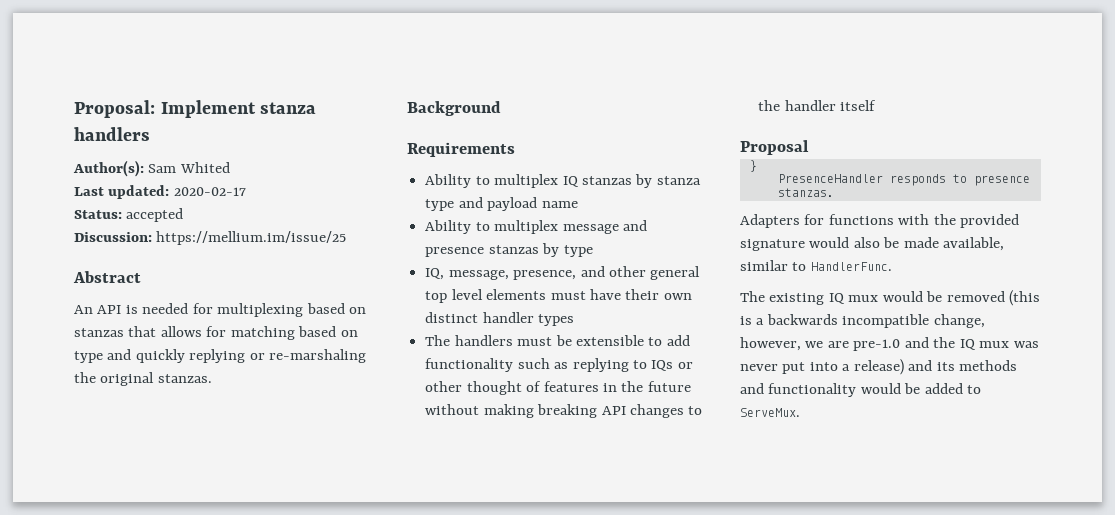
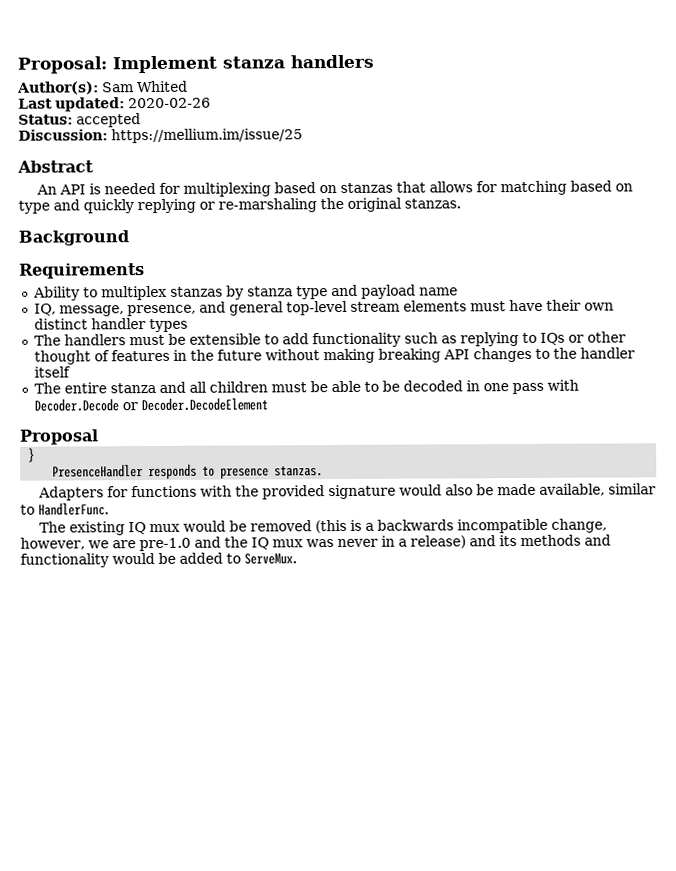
- Last updated: 2020-02-17
+ Last updated: 2020-02-26
- Ability to multiplex IQ stanzas by stanza type and payload name
+ Ability to multiplex stanzas by stanza type and payload name
- Ability to multiplex message and presence stanzas by type
- IQ, message, presence, and other general top level elements must have their own distinct handler types
+ IQ, message, presence, and general top-level stream elements must have their own distinct handler types
+ The entire stanza and all children must be able to be decoded in one pass with Decoder.Decode or Decoder.DecodeElement
- The existing IQ mux would be removed (this is a backwards incompatible change, however, we are pre-1.0 and the IQ mux was never put into a release) and its methods and functionality would be added to ServeMux.
+ The existing IQ mux would be removed (this is a backwards incompatible change, however, we are pre-1.0 and the IQ mux was never in a release) and its methods and functionality would be added to ServeMux.

